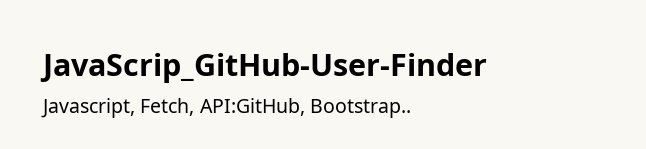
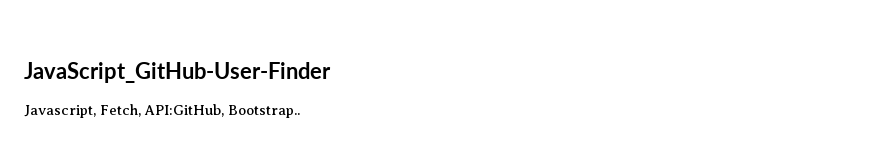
- JavaScrip_GitHub-User-Finder
+ JavaScript_GitHub-User-Finder

